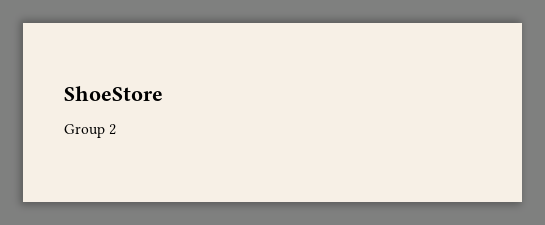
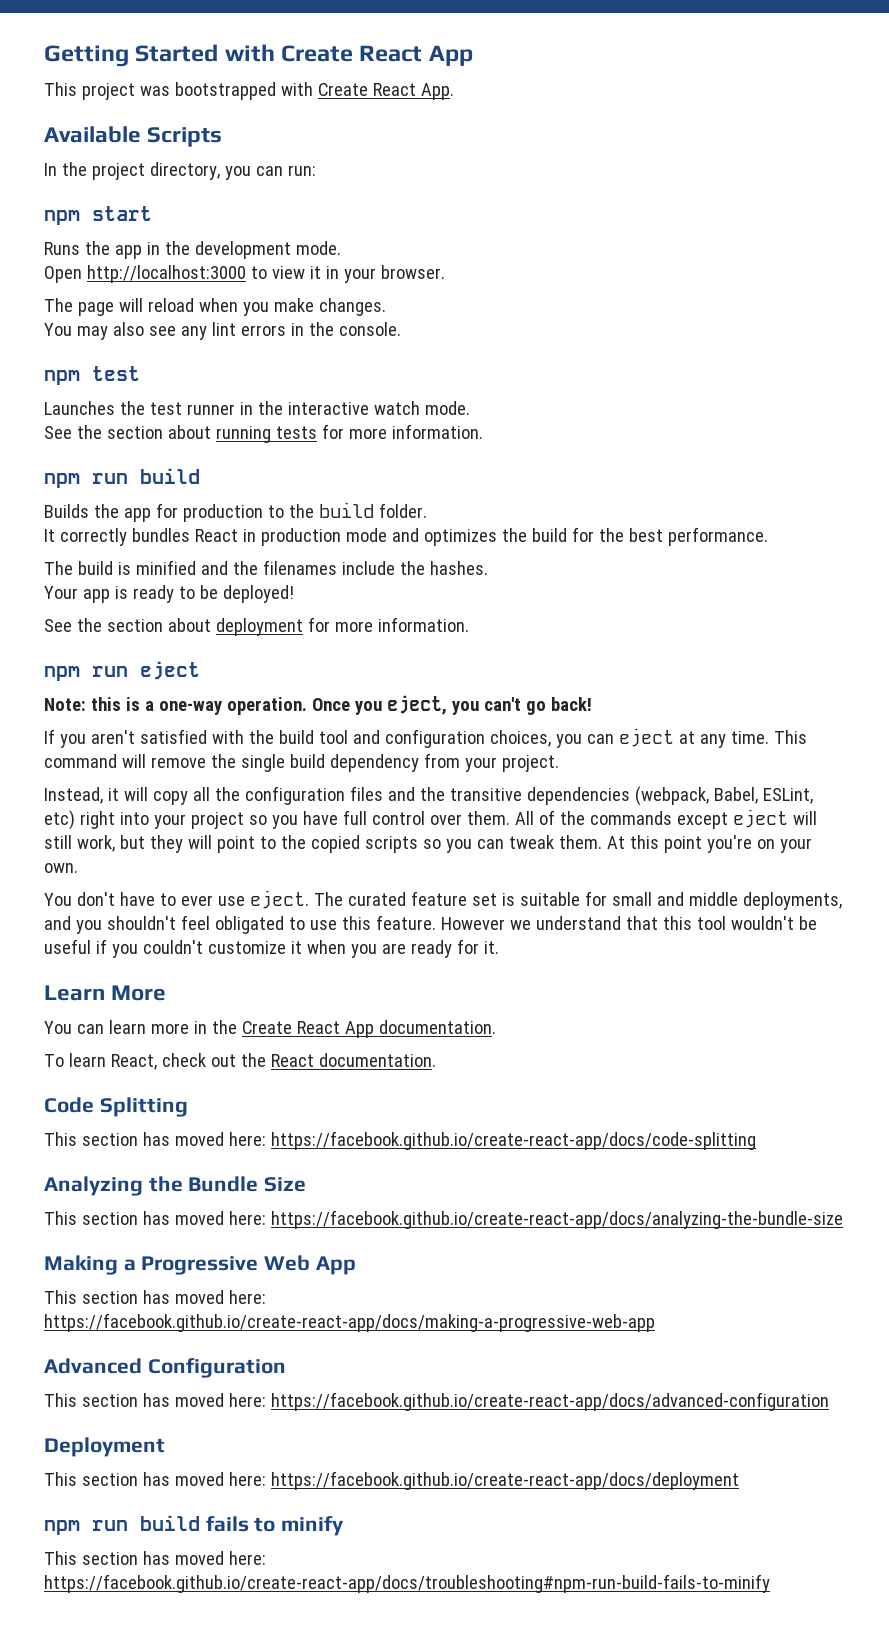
- ShoeStore
- Group 2
+ Getting Started with Create React App
+ This project was bootstrapped with Create React App.
+ Available Scripts
+ In the project directory, you can run:
+ npm start
+ Runs the app in the development mode.
+ Open http://localhost:3000 to view it in your browser.
+ The page will reload when you make changes.
+ You may also see any lint errors in the console.
+ npm test
+ Launches the test runner in the interactive watch mode.
+ See the section about running tests for more information.
+ npm run build
+ Builds the app for production to the build folder.
+ It correctly bundles React in production mode and optimizes the build for the best performance.
+ The build is minified and the filenames include the hashes.
+ Your app is ready to be deployed!
+ See the section about deployment for more information.
+ npm run eject
+ Note: this is a one-way operation. Once you eject, you can't go back!
+ If you aren't satisfied with the build tool and configuration choices, you can eject at any time. This command will remove the single build dependency from your project.
+ Instead, it will copy all the configuration files and the transitive dependencies (webpack, Babel, ESLint, etc) right into your project so you have full control over them. All of the commands except eject will still work, but they will point to the copied scripts so you can tweak them. At this point you're on your own.
+ You don't have to ever use eject. The curated feature set is suitable for small and middle deployments, and you shouldn't feel obligated to use this feature. However we understand that this tool wouldn't be useful if you couldn't customize it when you are ready for it.
+ Learn More
+ You can learn more in the Create React App documentation.
+ To learn React, check out the React documentation.
+ Code Splitting
+ This section has moved here: https://facebook.github.io/create-react-app/docs/code-splitting
+ Analyzing the Bundle Size
+ This section has moved here: https://facebook.github.io/create-react-app/docs/analyzing-the-bundle-size
+ Making a Progressive Web App
+ This section has moved here: https://facebook.github.io/create-react-app/docs/making-a-progressive-web-app
+ Advanced Configuration
+ This section has moved here: https://facebook.github.io/create-react-app/docs/advanced-configuration
+ Deployment
+ This section has moved here: https://facebook.github.io/create-react-app/docs/deployment
+ npm run build fails to minify
+ This section has moved here: https://facebook.github.io/create-react-app/docs/troubleshooting#npm-run-build-fails-to-minify

